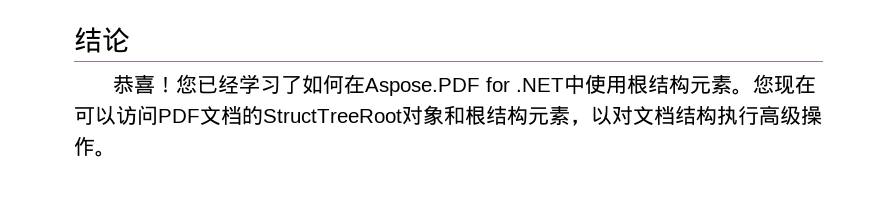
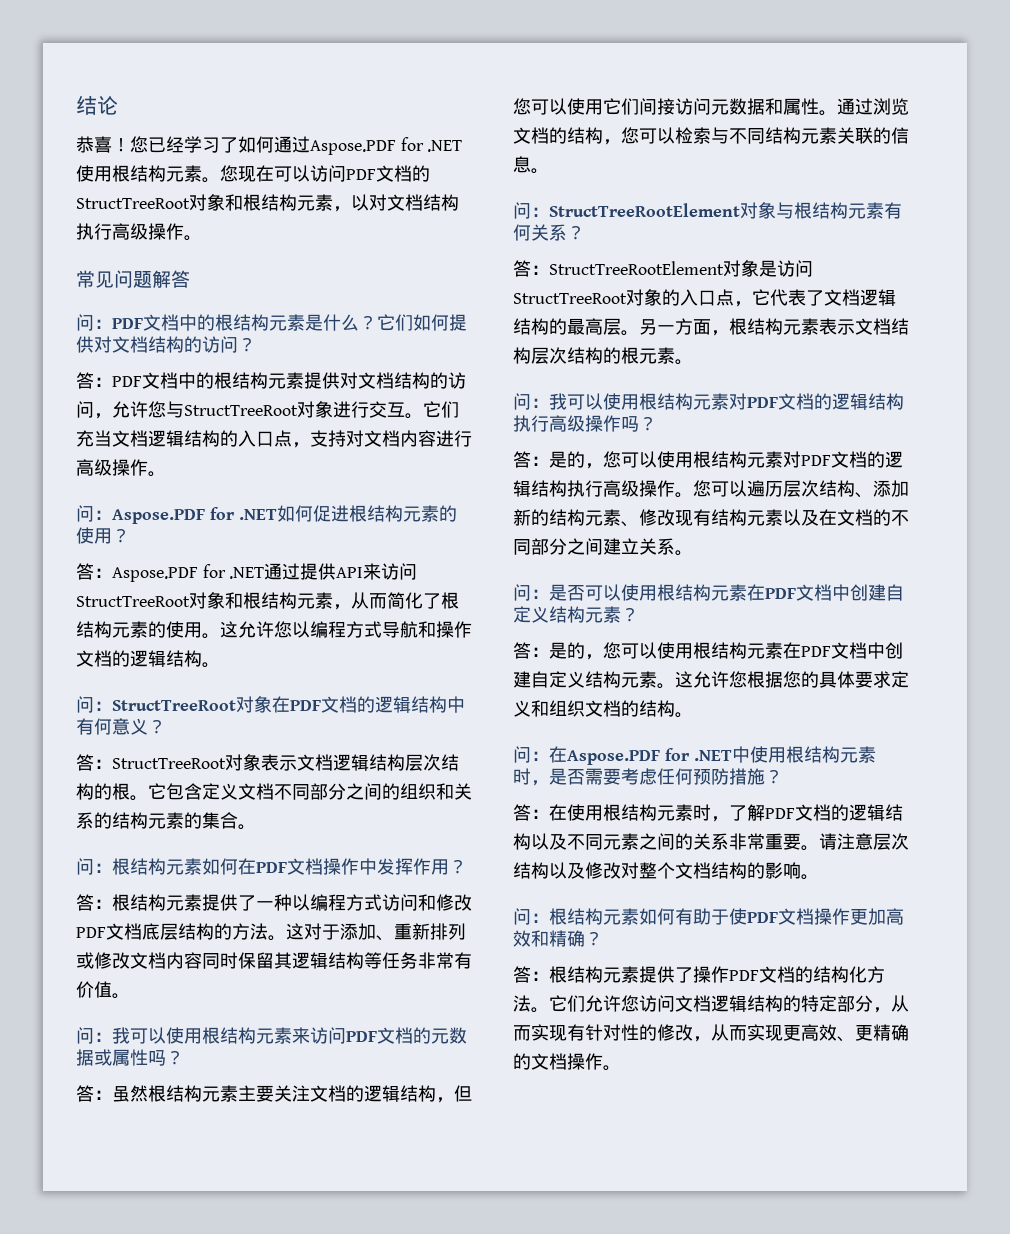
- 您已经学习了如何在Aspose.PDF for .NET中使用根结构元素。
+ 您已经学习了如何通过Aspose.PDF for .NET使用根结构元素。
+ 常见问题解答
+ 问：PDF文档中的根结构元素是什么？它们如何提供对文档结构的访问？
+ 答：PDF文档中的根结构元素提供对文档结构的访问，允许您与StructTreeRoot对象进行交互。它们充当文档逻辑结构的入口点，支持对文档内容进行高级操作。
+ 问：Aspose.PDF for .NET如何促进根结构元素的使用？
+ 答：Aspose.PDF for .NET通过提供API来访问StructTreeRoot对象和根结构元素，从而简化了根结构元素的使用。这允许您以编程方式导航和操作文档的逻辑结构。
+ 问：StructTreeRoot对象在PDF文档的逻辑结构中有何意义？
+ 答：StructTreeRoot对象表示文档逻辑结构层次结构的根。它包含定义文档不同部分之间的组织和关系的结构元素的集合。
+ 问：根结构元素如何在PDF文档操作中发挥作用？
+ 答：根结构元素提供了一种以编程方式访问和修改PDF文档底层结构的方法。这对于添加、重新排列或修改文档内容同时保留其逻辑结构等任务非常有价值。
+ 问：我可以使用根结构元素来访问PDF文档的元数据或属性吗？
+ 答：虽然根结构元素主要关注文档的逻辑结构，但您可以使用它们间接访问元数据和属性。通过浏览文档的结构，您可以检索与不同结构元素关联的信息。
+ 问：StructTreeRootElement对象与根结构元素有何关系？
+ 答：StructTreeRootElement对象是访问StructTreeRoot对象的入口点，它代表了文档逻辑结构的最高层。另一方面，根结构元素表示文档结构层次结构的根元素。
+ 问：我可以使用根结构元素对PDF文档的逻辑结构执行高级操作吗？
+ 答：是的，您可以使用根结构元素对PDF文档的逻辑结构执行高级操作。您可以遍历层次结构、添加新的结构元素、修改现有结构元素以及在文档的不同部分之间建立关系。
+ 问：是否可以使用根结构元素在PDF文档中创建自定义结构元素？
+ 答：是的，您可以使用根结构元素在PDF文档中创建自定义结构元素。这允许您根据您的具体要求定义和组织文档的结构。
+ 问：在Aspose.PDF for .NET中使用根结构元素时，是否需要考虑任何预防措施？
+ 答：在使用根结构元素时，了解PDF文档的逻辑结构以及不同元素之间的关系非常重要。请注意层次结构以及修改对整个文档结构的影响。
+ 问：根结构元素如何有助于使PDF文档操作更加高效和精确？
+ 答：根结构元素提供了操作PDF文档的结构化方法。它们允许您访问文档逻辑结构的特定部分，从而实现有针对性的修改，从而实现更高效、更精确的文档操作。

